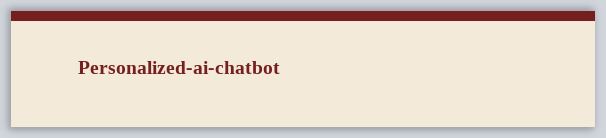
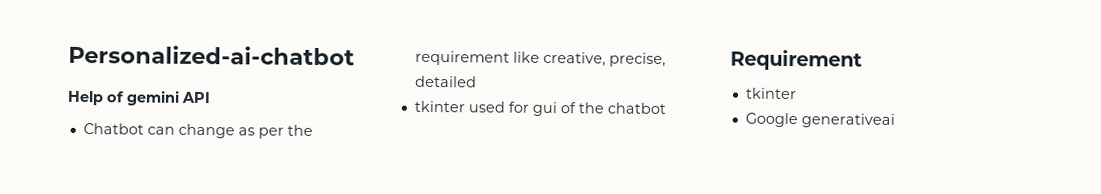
+ Help of gemini API
+ Chatbot can change as per the requirement like creative, precise, detailed
+ tkinter used for gui of the chatbot
+ Requirement
+ tkinter
+ Google generativeai

